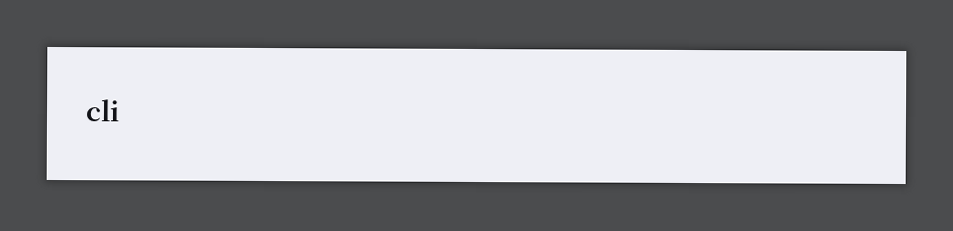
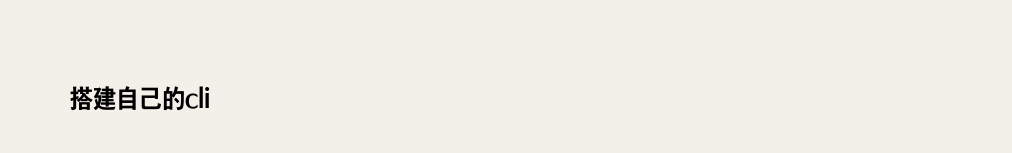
- cli
+ 搭建自己的cli

